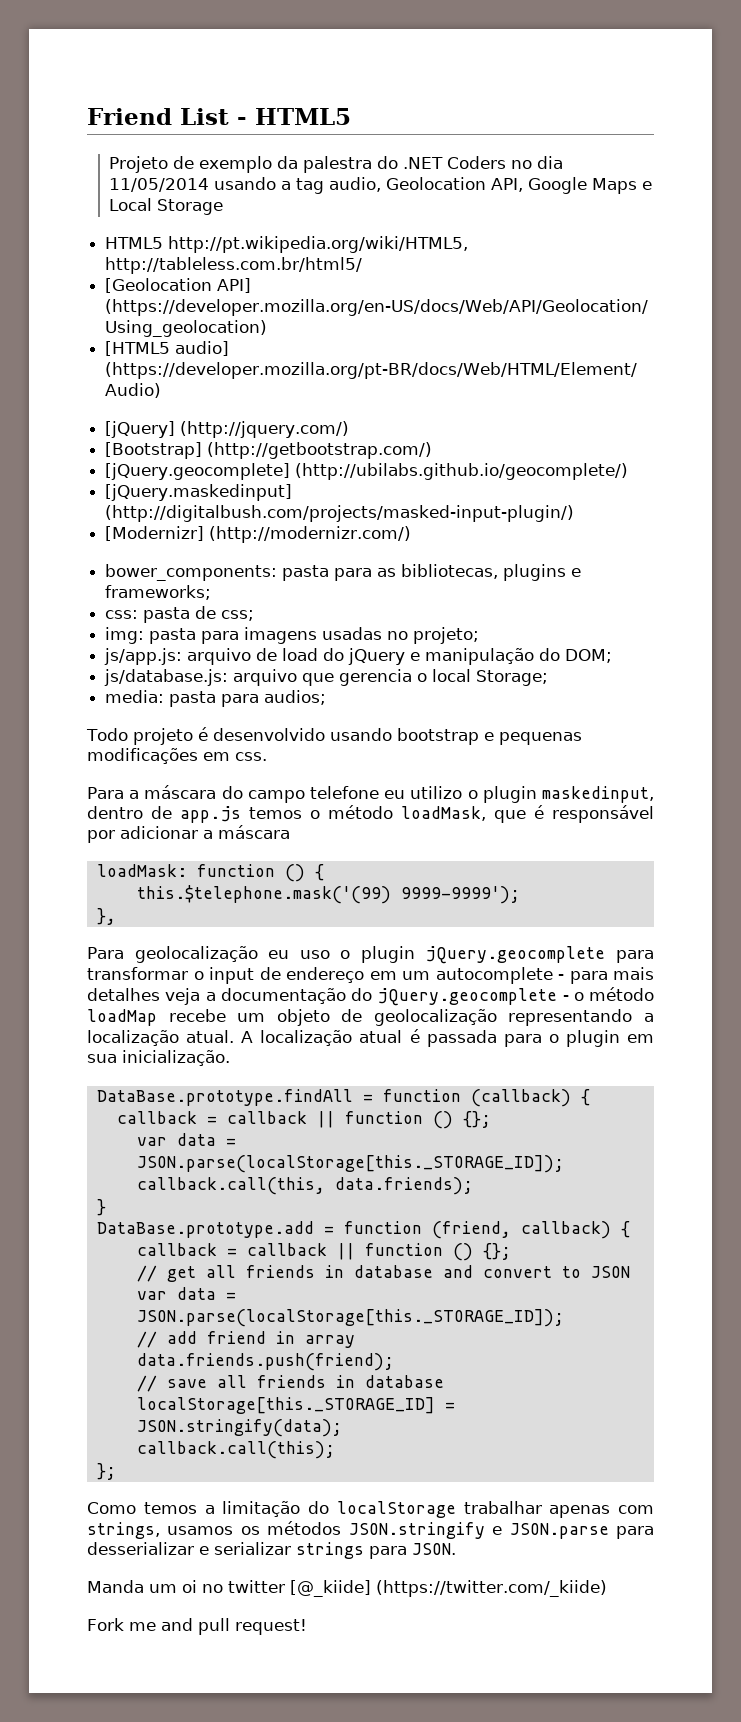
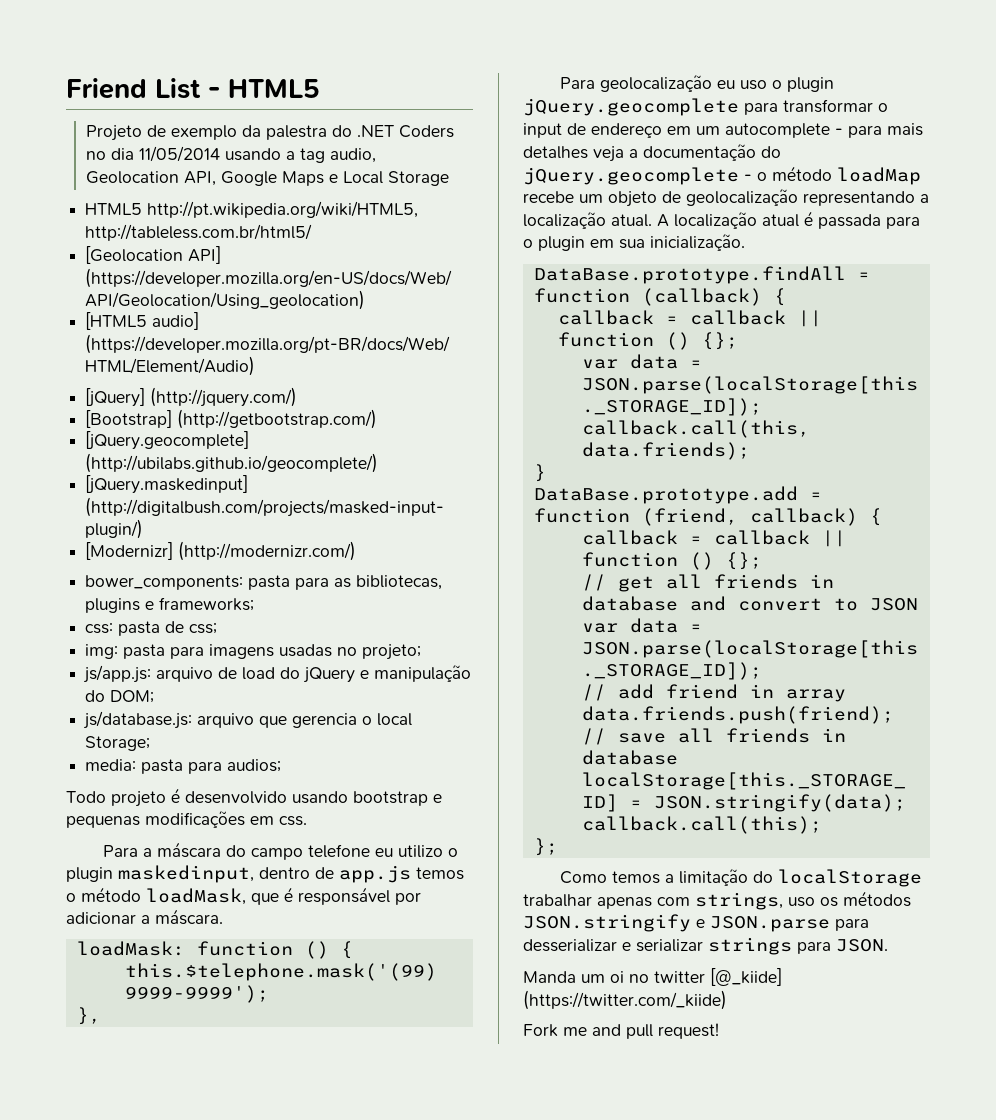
- Para a máscara do campo telefone eu utilizo o plugin maskedinput, dentro de app.js temos o método loadMask, que é responsável por adicionar a máscara
+ Para a máscara do campo telefone eu utilizo o plugin maskedinput, dentro de app.js temos o método loadMask, que é responsável por adicionar a máscara.
- Como temos a limitação do localStorage trabalhar apenas com strings, usamos os métodos JSON.stringify e JSON.parse para desserializar e serializar strings para JSON.
+ Como temos a limitação do localStorage trabalhar apenas com strings, uso os métodos JSON.stringify e JSON.parse para desserializar e serializar strings para JSON.

